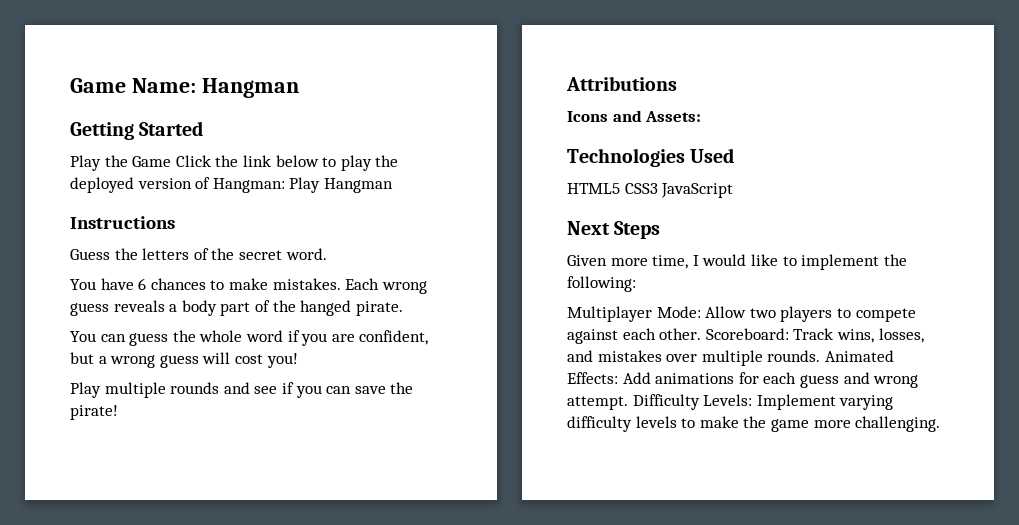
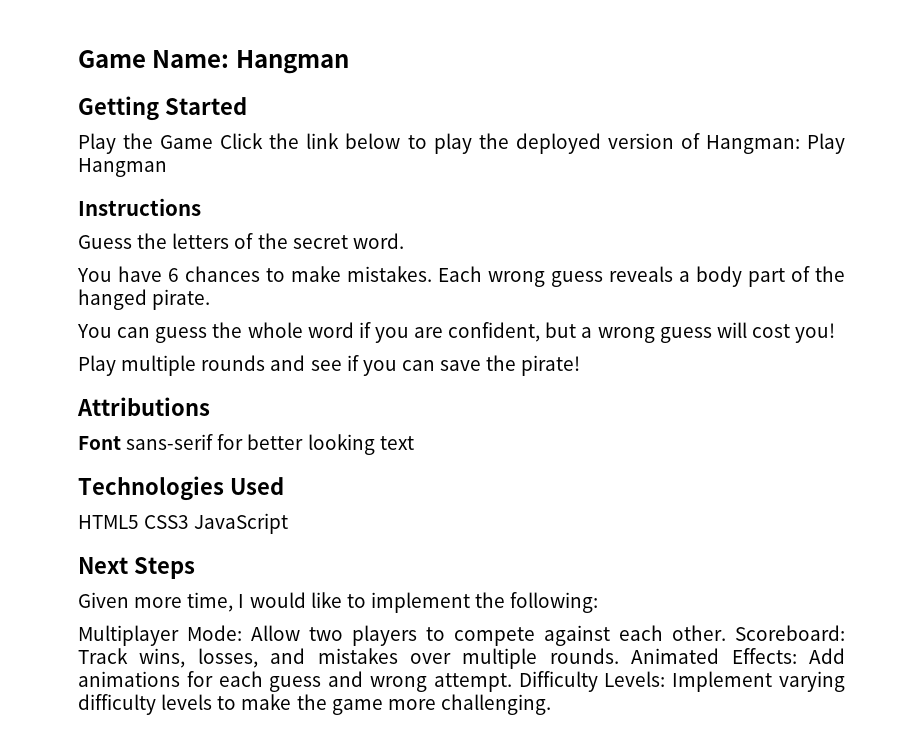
- Icons and Assets:
+ Font sans-serif for better looking text

